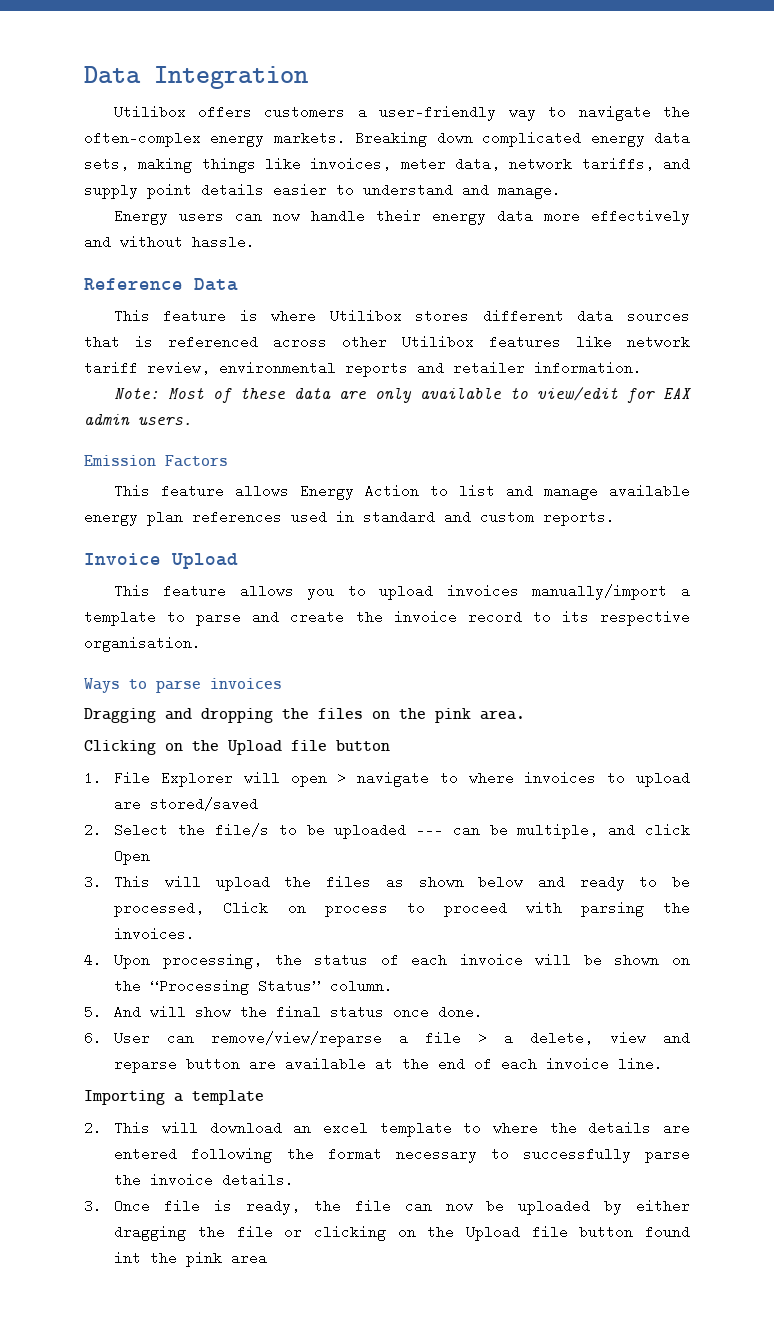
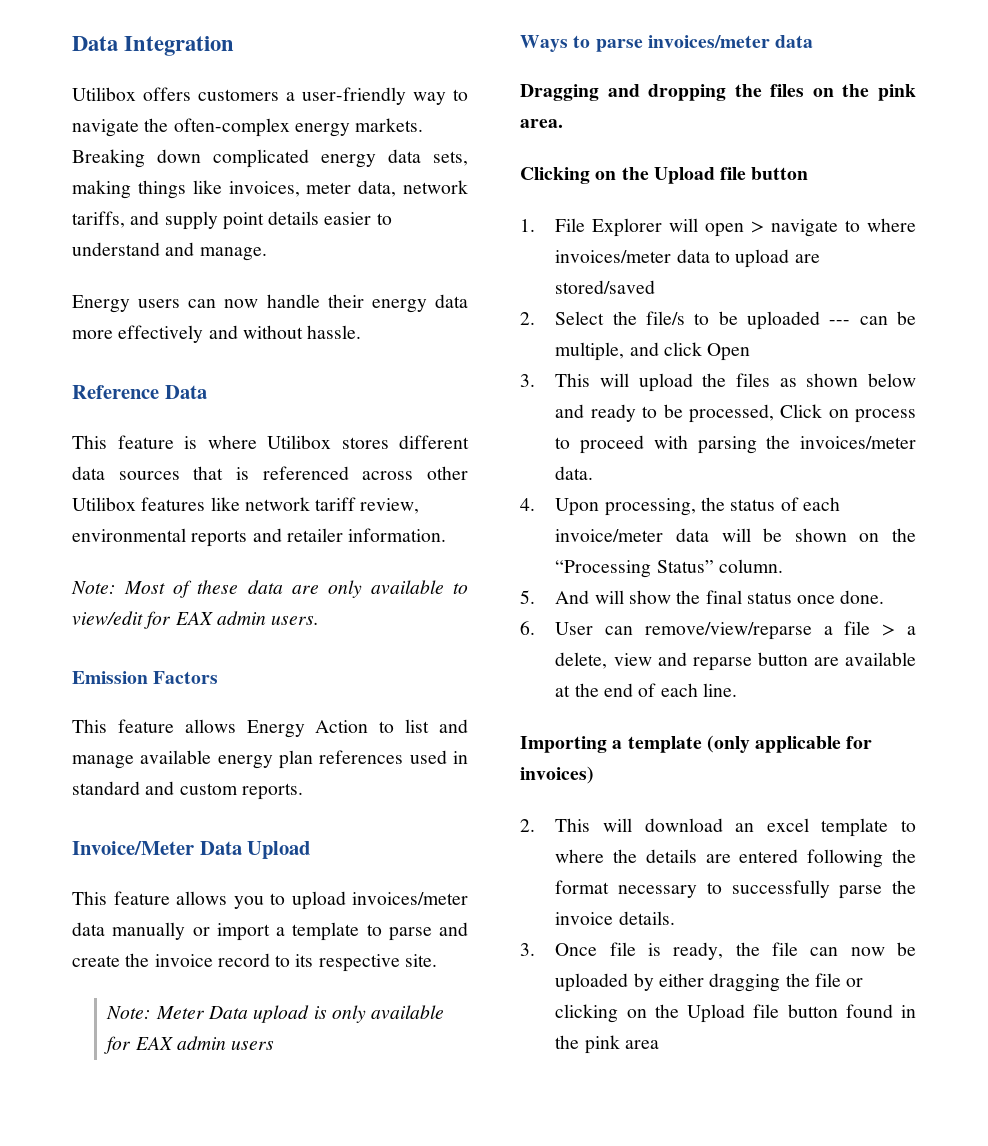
- Invoice Upload
+ Invoice/Meter Data Upload
- This feature allows you to upload invoices manually/import a template to parse and create the invoice record to its respective organisation.
+ This feature allows you to upload invoices/meter data manually or import a template to parse and create the invoice record to its respective site.
+ Note: Meter Data upload is only available for EAX admin users
- Ways to parse invoices
+ Ways to parse invoices/meter data
- 1. File Explorer will open > navigate to where invoices to upload are stored/saved
+ 1. File Explorer will open > navigate to where invoices/meter data to upload are stored/saved
- 3. This will upload the files as shown below and ready to be processed, Click on process to proceed with parsing the invoices.
+ 3. This will upload the files as shown below and ready to be processed, Click on process to proceed with parsing the invoices/meter data.
- 4. Upon processing, the status of each invoice will be shown on the “Processing Status” column.
+ 4. Upon processing, the status of each invoice/meter data will be shown on the “Processing Status” column.
- 6. User can remove/view/reparse a file > a delete, view and reparse button are available at the end of each invoice line.
+ 6. User can remove/view/reparse a file > a delete, view and reparse button are available at the end of each line.
- Importing a template
+ Importing a template (only applicable for invoices)
- 3. Once file is ready, the file can now be uploaded by either dragging the file or clicking on the Upload file button found int the pink area
+ 3. Once file is ready, the file can now be uploaded by either dragging the file or clicking on the Upload file button found in the pink area

